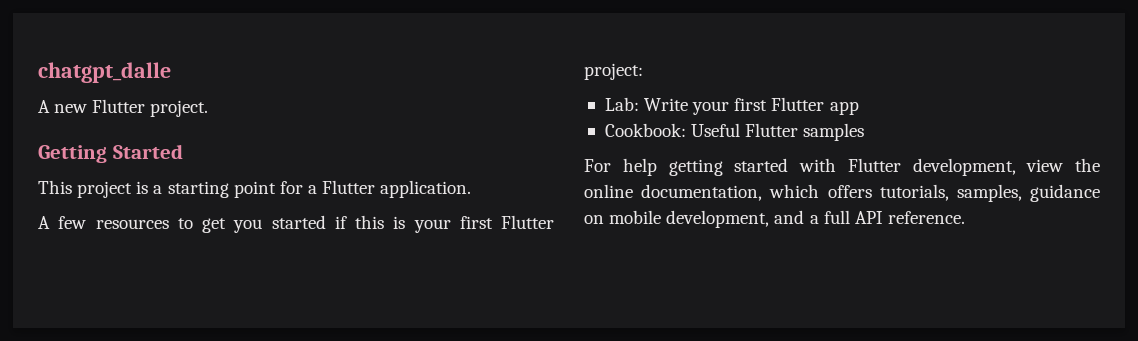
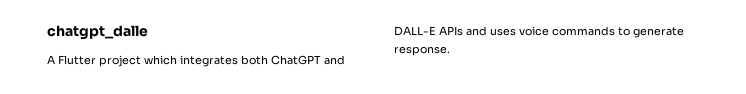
- A new Flutter project.
- Getting Started
- This project is a starting point for a Flutter application.
- A few resources to get you started if this is your first Flutter project:
- Lab: Write your first Flutter app
- Cookbook: Useful Flutter samples
- For help getting started with Flutter development, view the online documentation, which offers tutorials, samples, guidance on mobile development, and a full API reference.
+ A Flutter project which integrates both ChatGPT and DALL-E APIs and uses voice commands to generate response.

